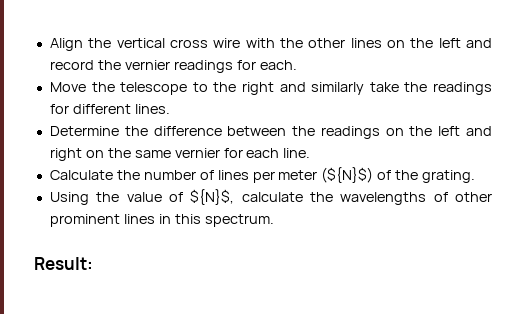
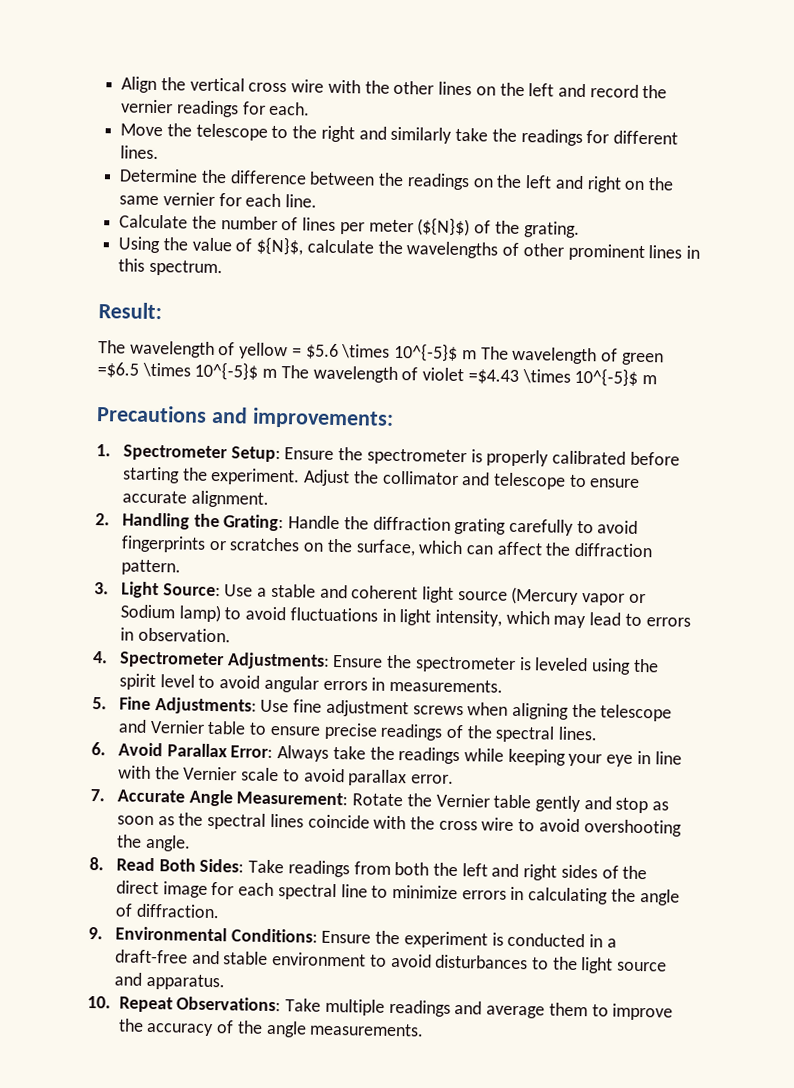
+ The wavelength of yellow = $5.6 \times 10^{-5}$ m The wavelength of green =$6.5 \times 10^{-5}$ m The wavelength of violet =$4.43 \times 10^{-5}$ m
+ Precautions and improvements:
+ 1. Spectrometer Setup: Ensure the spectrometer is properly calibrated before starting the experiment. Adjust the collimator and telescope to ensure accurate alignment.
+ 2. Handling the Grating: Handle the diffraction grating carefully to avoid fingerprints or scratches on the surface, which can affect the diffraction pattern.
+ 3. Light Source: Use a stable and coherent light source (Mercury vapor or Sodium lamp) to avoid fluctuations in light intensity, which may lead to errors in observation.
+ 4. Spectrometer Adjustments: Ensure the spectrometer is leveled using the spirit level to avoid angular errors in measurements.
+ 5. Fine Adjustments: Use fine adjustment screws when aligning the telescope and Vernier table to ensure precise readings of the spectral lines.
+ 6. Avoid Parallax Error: Always take the readings while keeping your eye in line with the Vernier scale to avoid parallax error.
+ 7. Accurate Angle Measurement: Rotate the Vernier table gently and stop as soon as the spectral lines coincide with the cross wire to avoid overshooting the angle.
+ 8. Read Both Sides: Take readings from both the left and right sides of the direct image for each spectral line to minimize errors in calculating the angle of diffraction.
+ 9. Environmental Conditions: Ensure the experiment is conducted in a draft-free and stable environment to avoid disturbances to the light source and apparatus.
+ 10. Repeat Observations: Take multiple readings and average them to improve the accuracy of the angle measurements.

